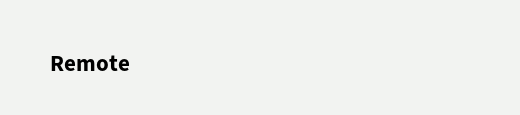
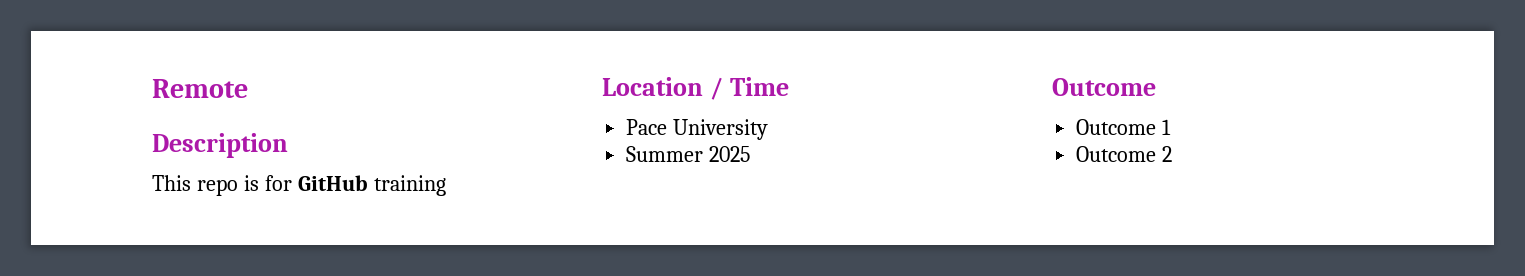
+ Description
+ This repo is for GitHub training
+ Location / Time
+ Pace University
+ Summer 2025
+ Outcome
+ Outcome 1
+ Outcome 2

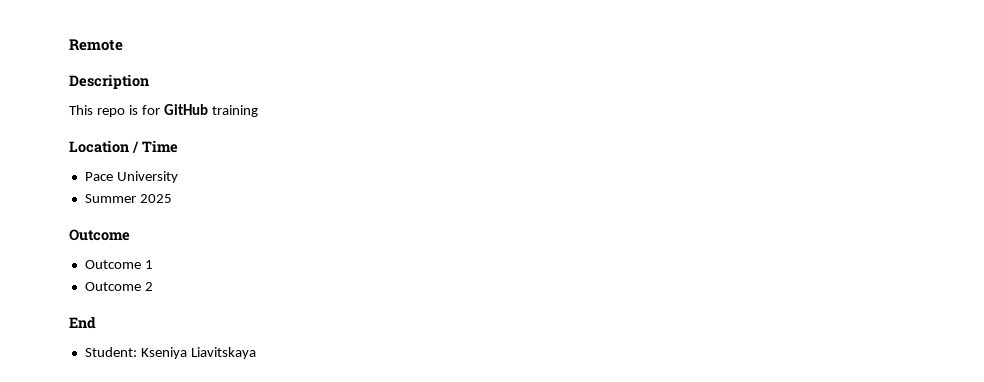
+ End
+ Student: Kseniya Liavitskaya

